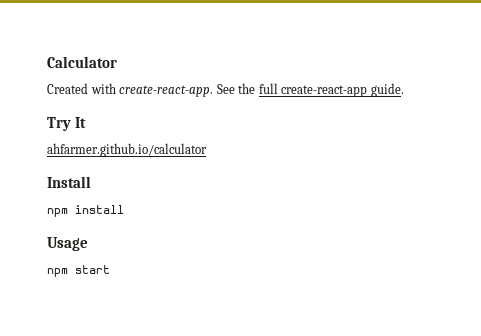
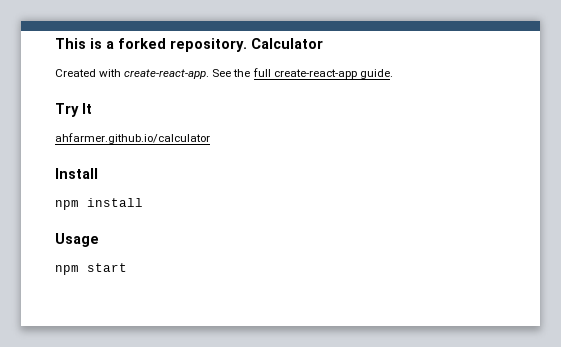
+ This is a forked repository.

